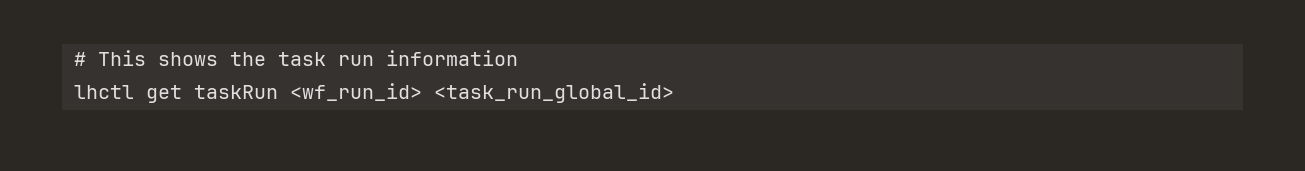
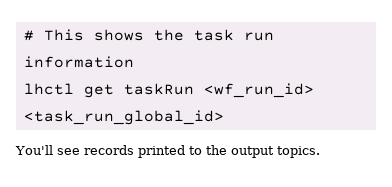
+ You'll see records printed to the output topics.

